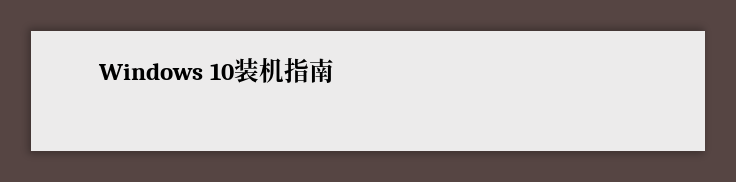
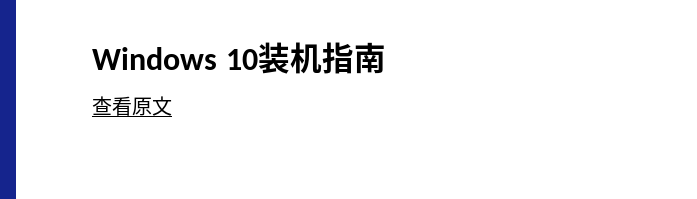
+ 查看原文

